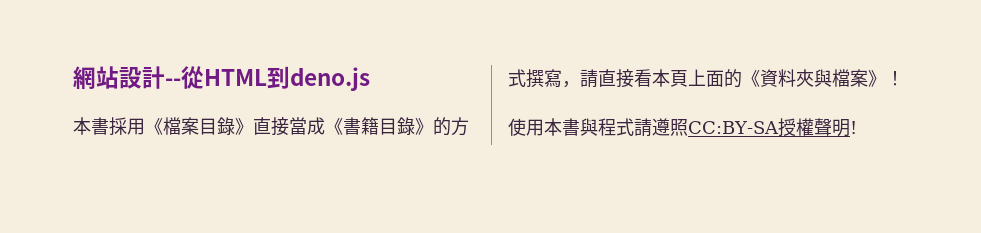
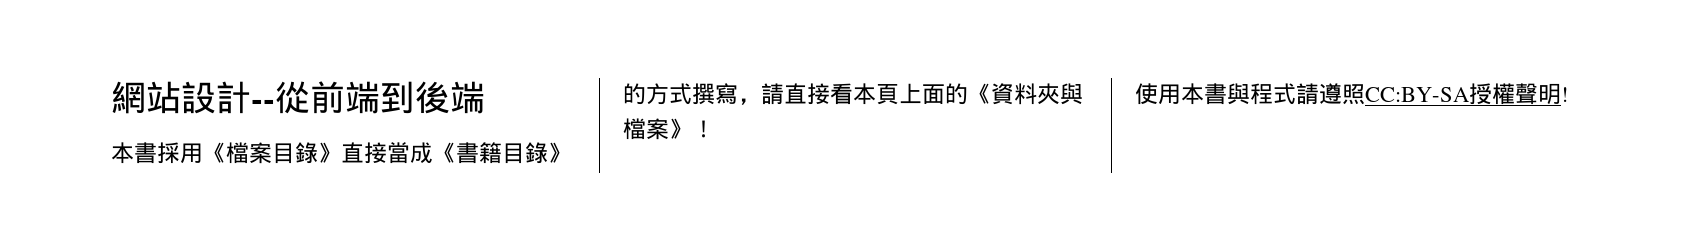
- 網站設計--從HTML到deno.js
+ 網站設計--從前端到後端

